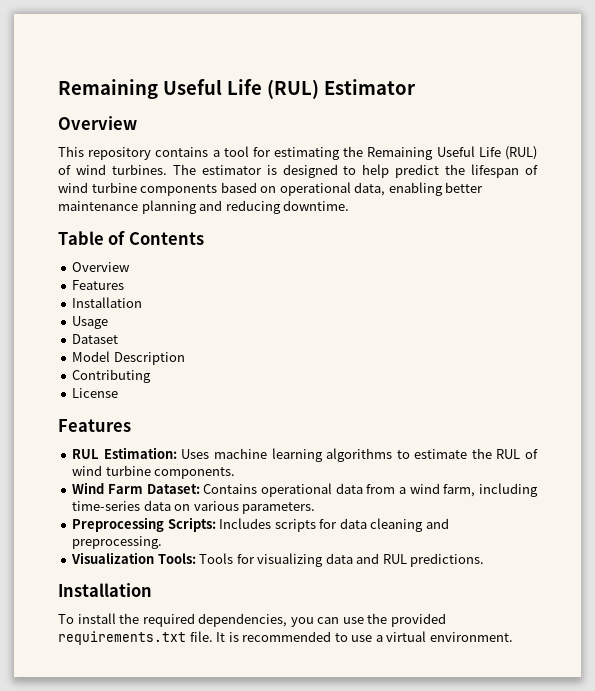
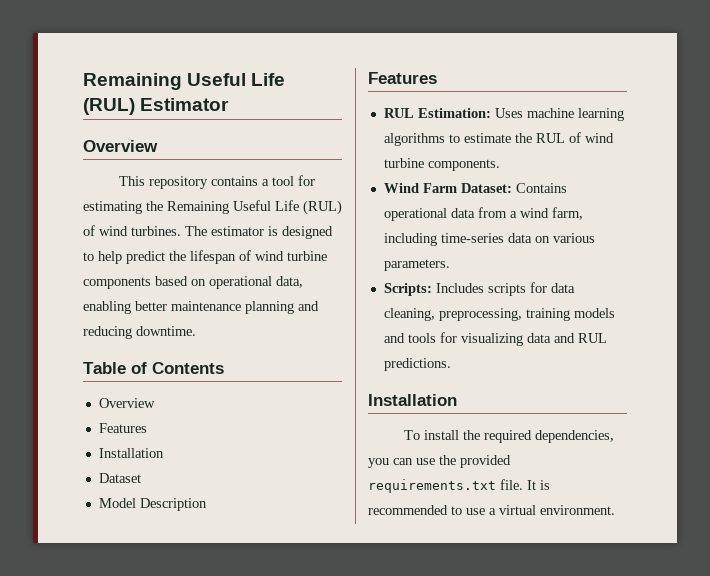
- Usage
- Contributing
- License
- Preprocessing Scripts: Includes scripts for data cleaning and preprocessing.
- Visualization Tools: Tools for visualizing data and RUL predictions.
+ Scripts: Includes scripts for data cleaning, preprocessing, training models and tools for visualizing data and RUL predictions.

